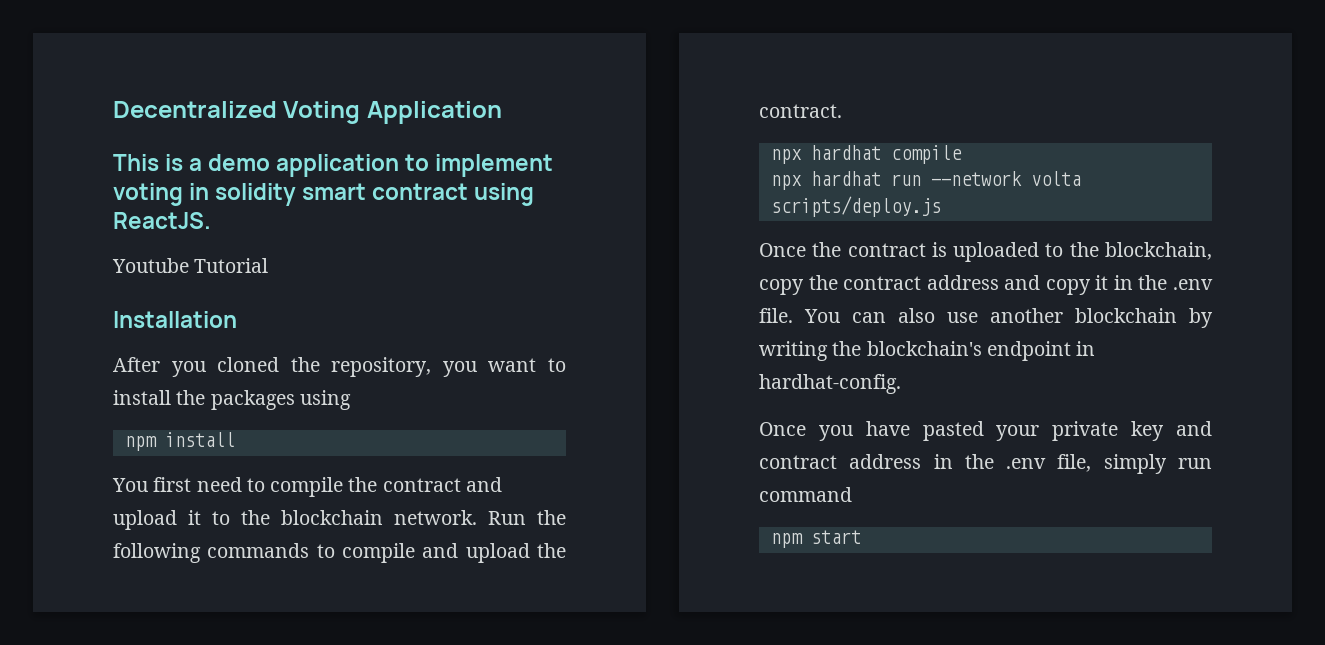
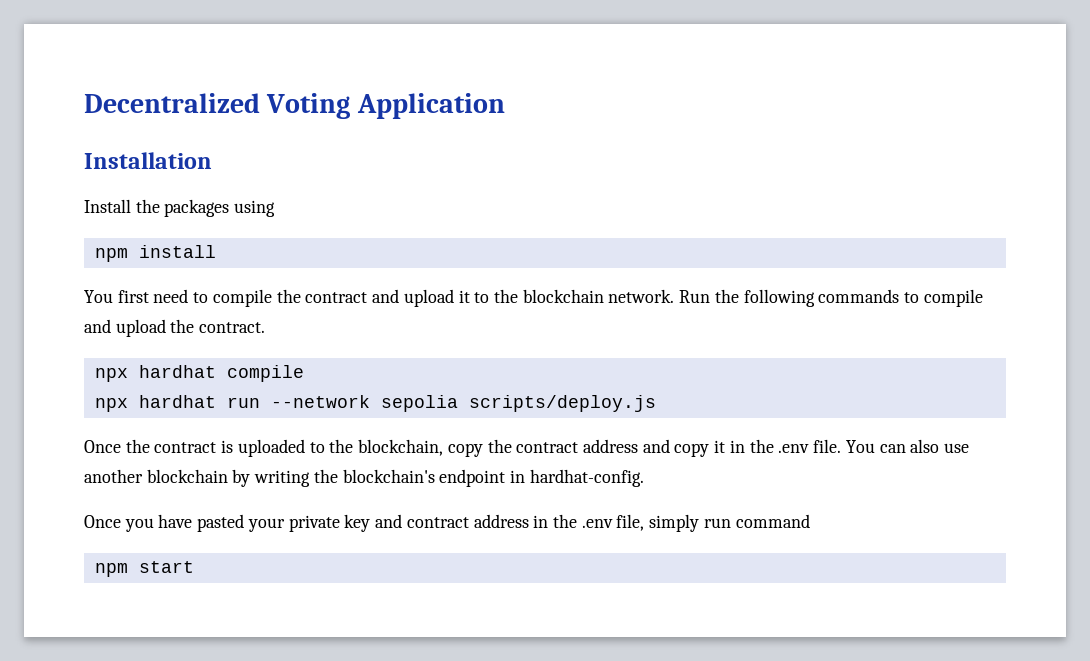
- This is a demo application to implement voting in solidity smart contract using ReactJS.
- Youtube Tutorial
  Installation
- After you cloned the repository, you want to install the packages using
+ Install the packages using
- npx hardhat run --network volta scripts/deploy.js
+ npx hardhat run --network sepolia scripts/deploy.js

